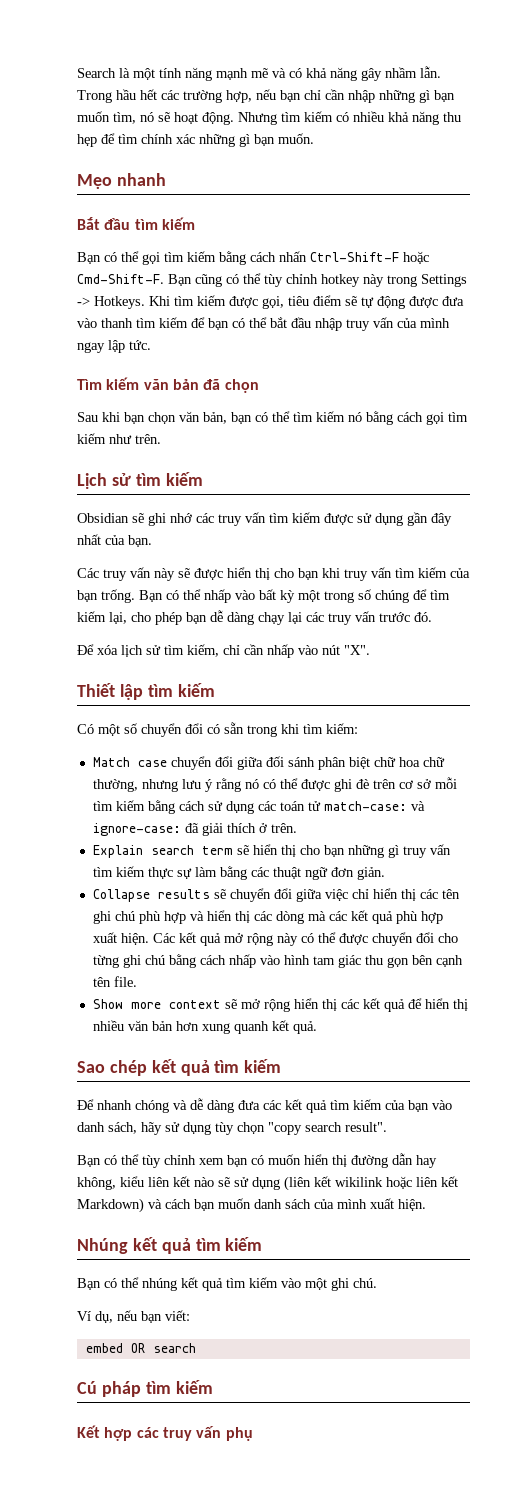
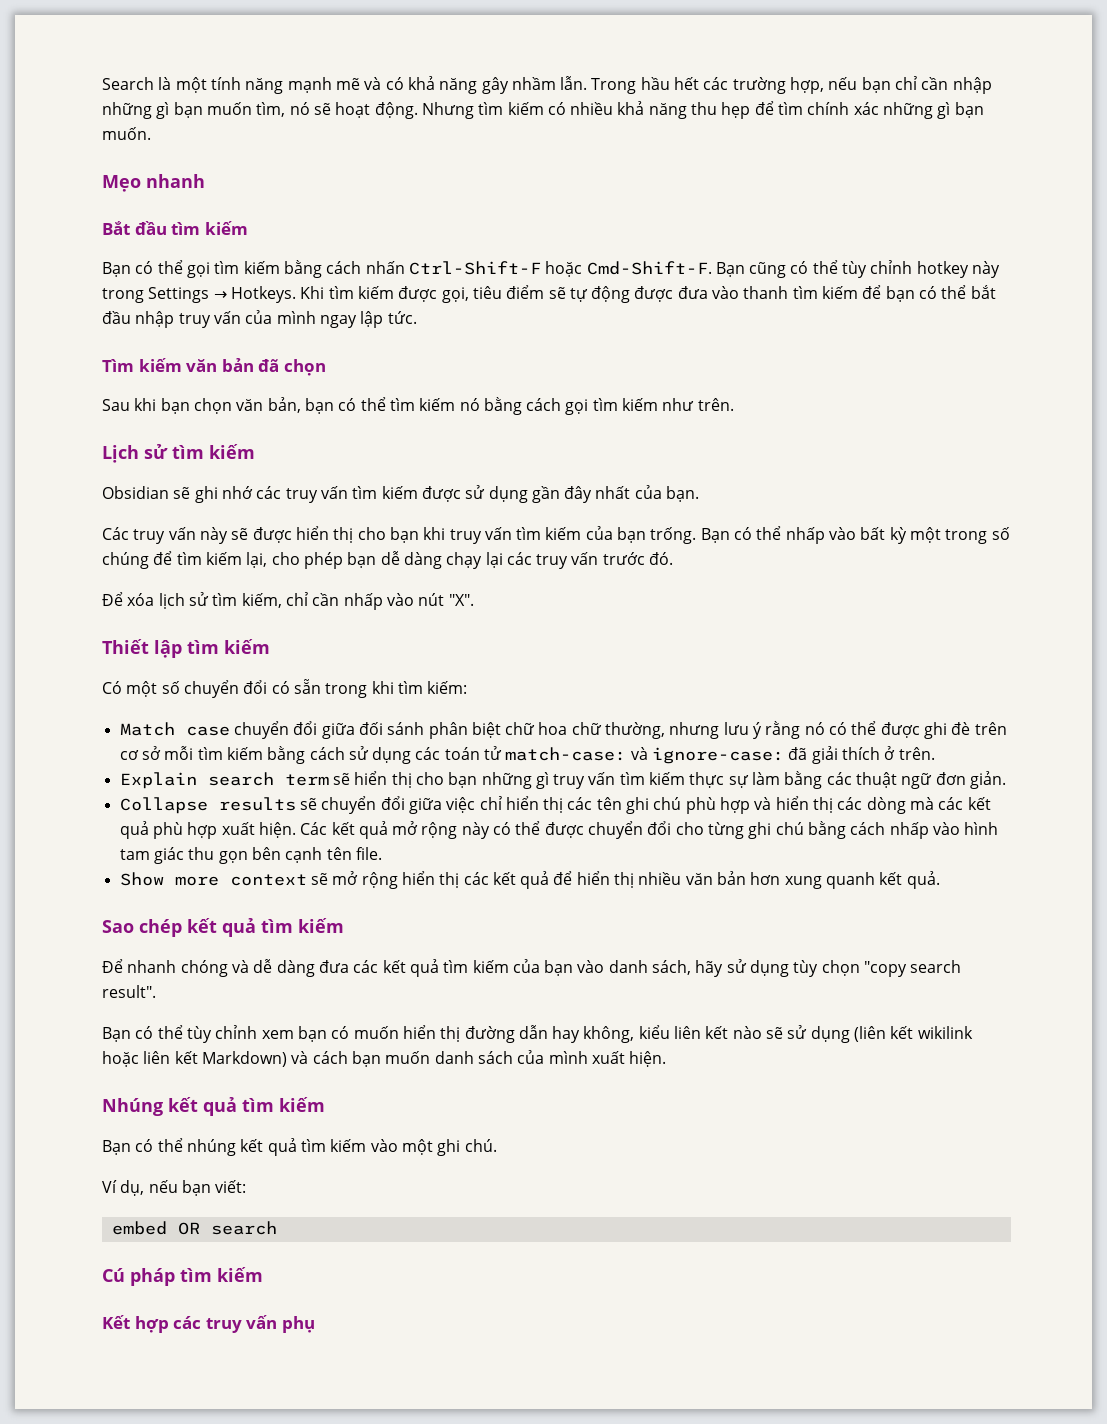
- Bạn cũng có thể tùy chỉnh hotkey này trong Settings -> Hotkeys.
+ Bạn cũng có thể tùy chỉnh hotkey này trong Settings → Hotkeys.

